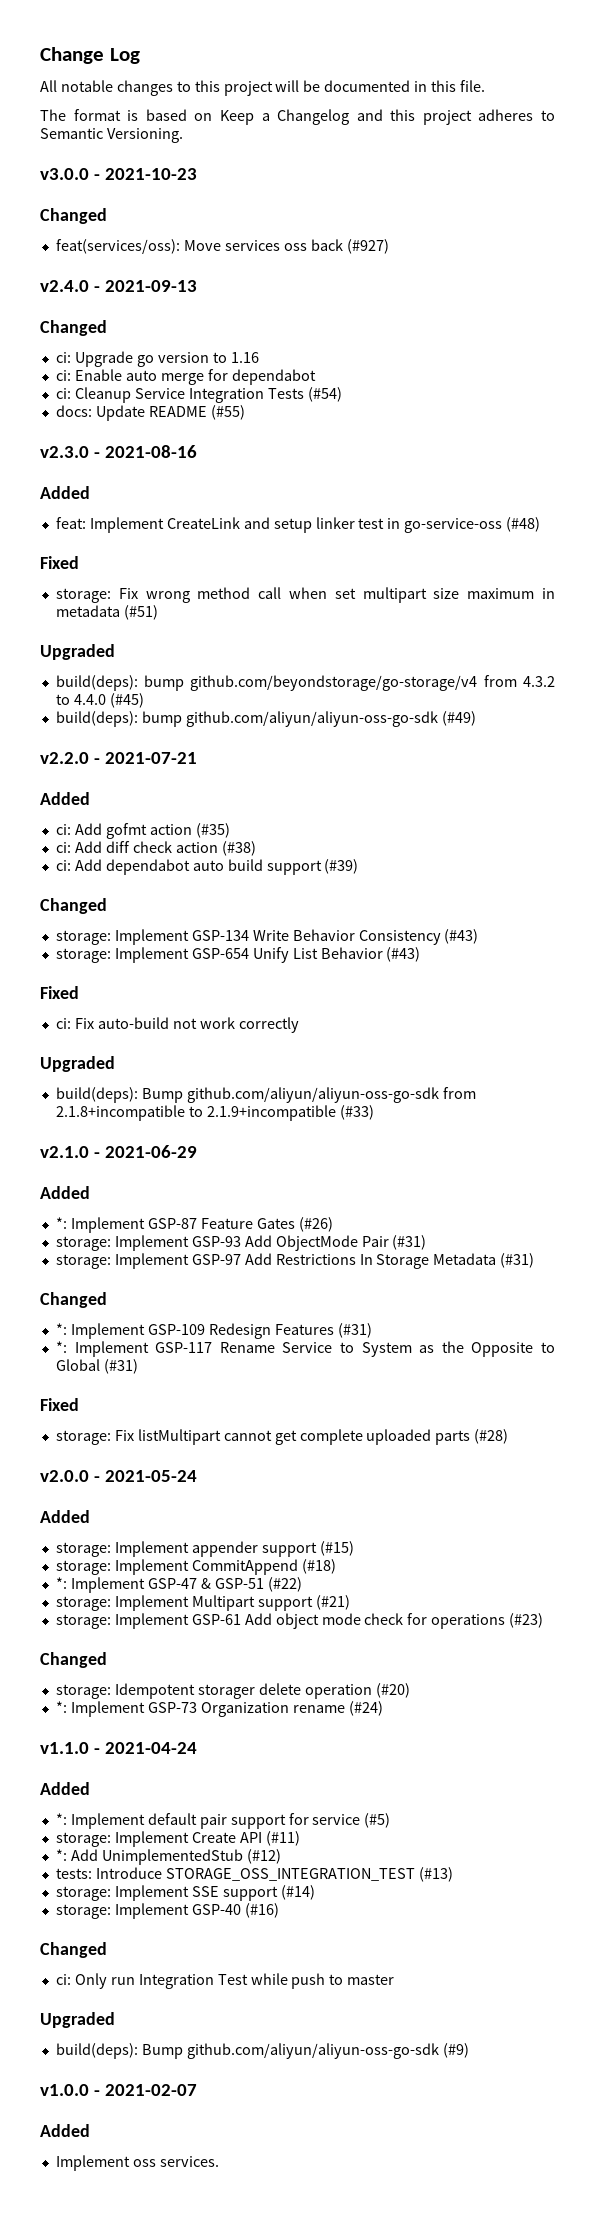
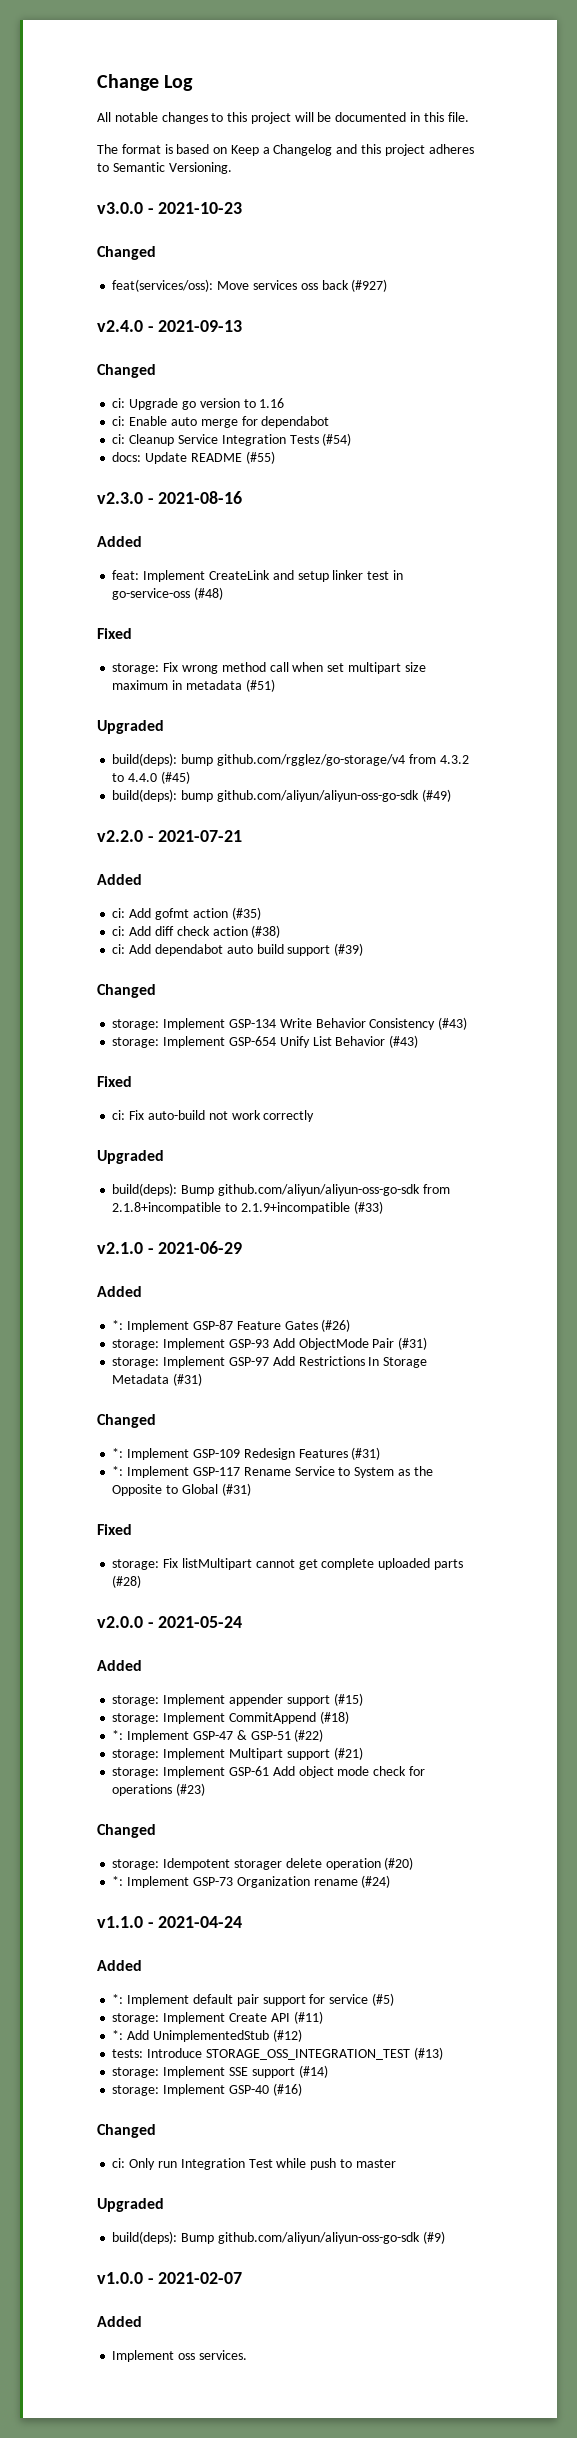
- build(deps): bump github.com/beyondstorage/go-storage/v4 from 4.3.2 to 4.4.0 (#45)
+ build(deps): bump github.com/rgglez/go-storage/v4 from 4.3.2 to 4.4.0 (#45)

